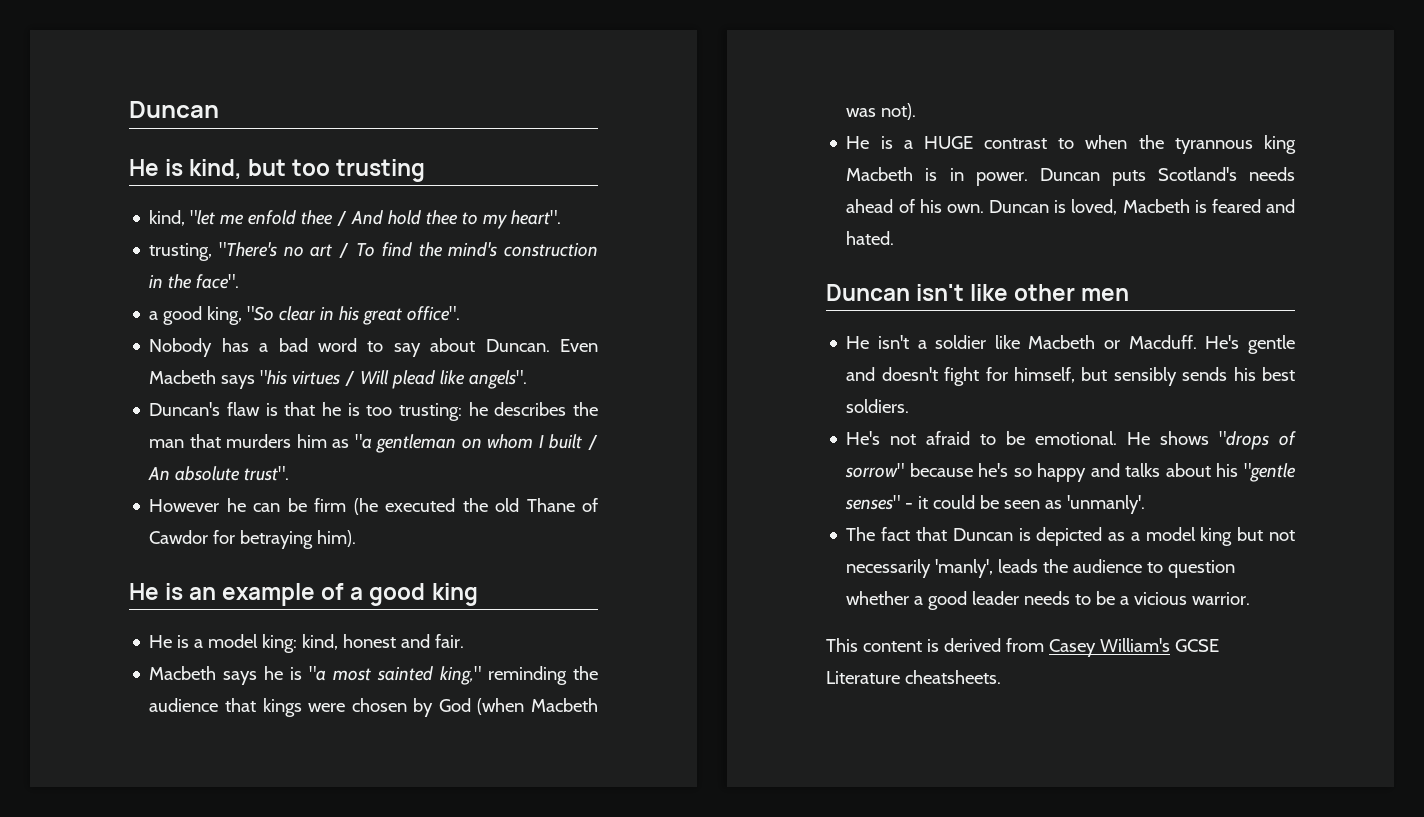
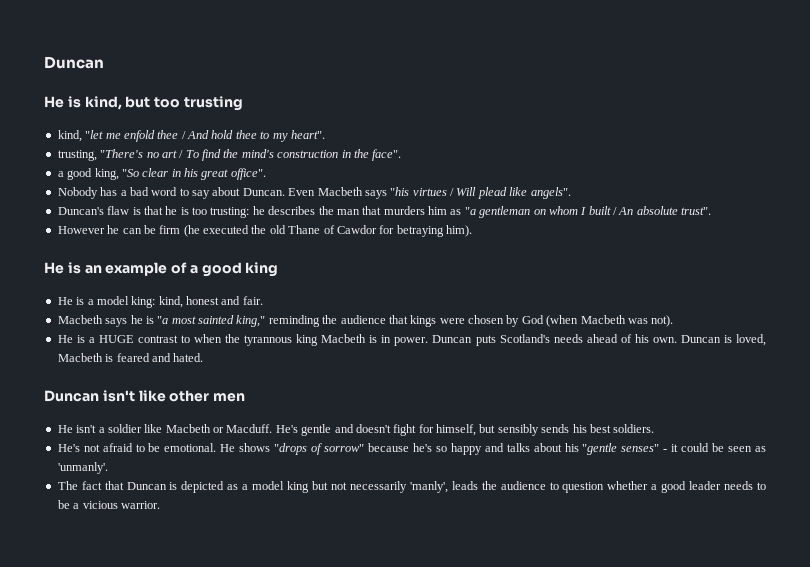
- This content is derived from Casey William's GCSE Literature cheatsheets.

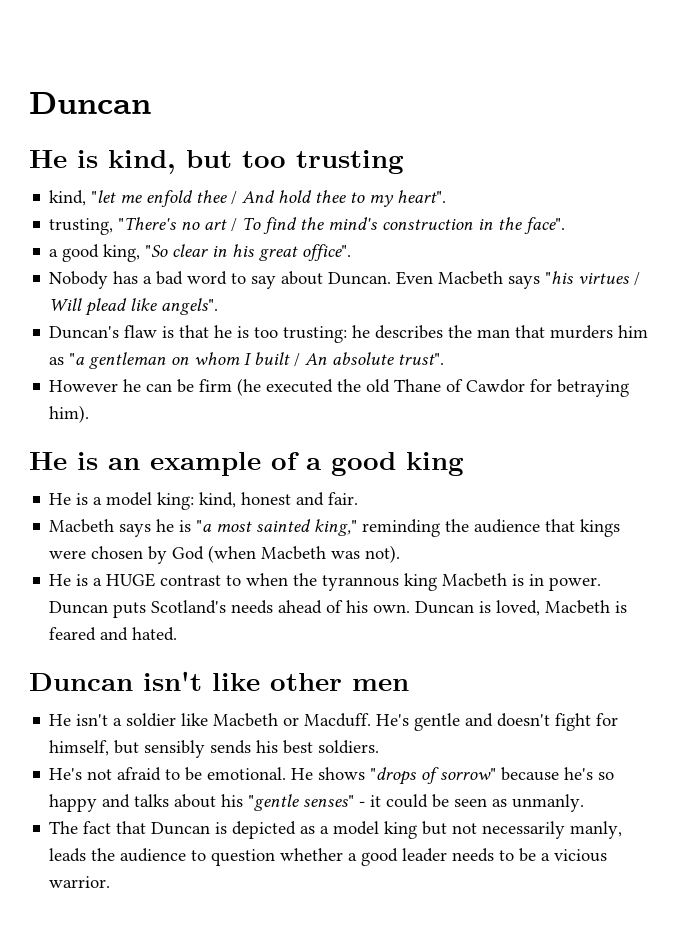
- He shows "drops of sorrow" because he's so happy and talks about his "gentle senses" - it could be seen as 'unmanly'.
+ He shows "drops of sorrow" because he's so happy and talks about his "gentle senses" - it could be seen as unmanly.
- The fact that Duncan is depicted as a model king but not necessarily 'manly', leads the audience to question whether a good leader needs to be a vicious warrior.
+ The fact that Duncan is depicted as a model king but not necessarily manly, leads the audience to question whether a good leader needs to be a vicious warrior.

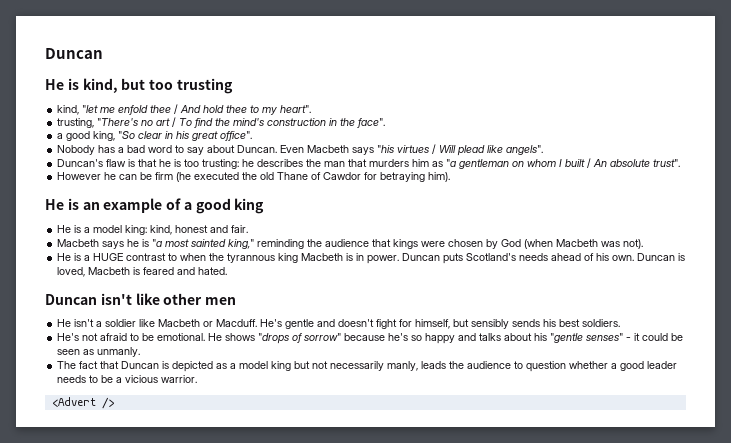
+ <Advert />

